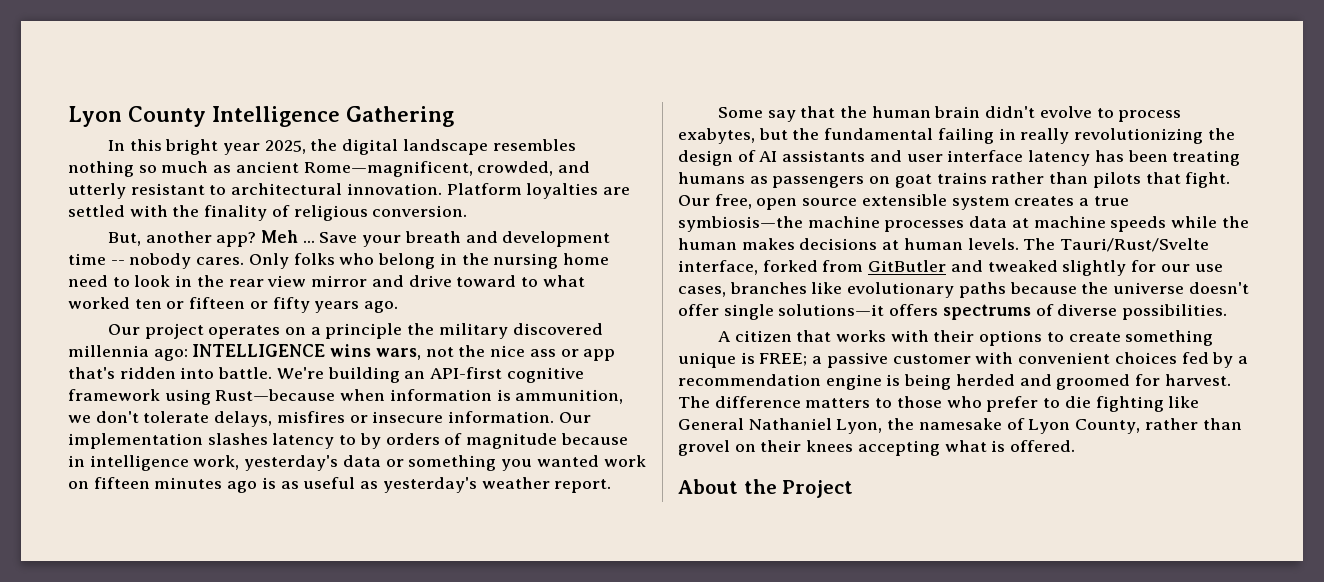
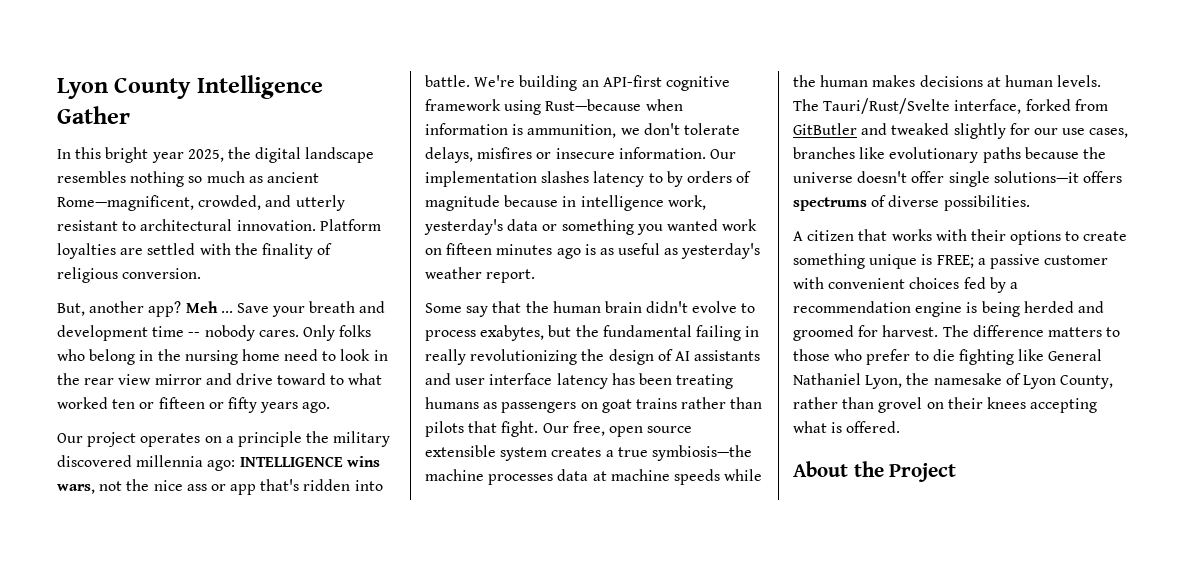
- Lyon County Intelligence Gathering
+ Lyon County Intelligence Gather

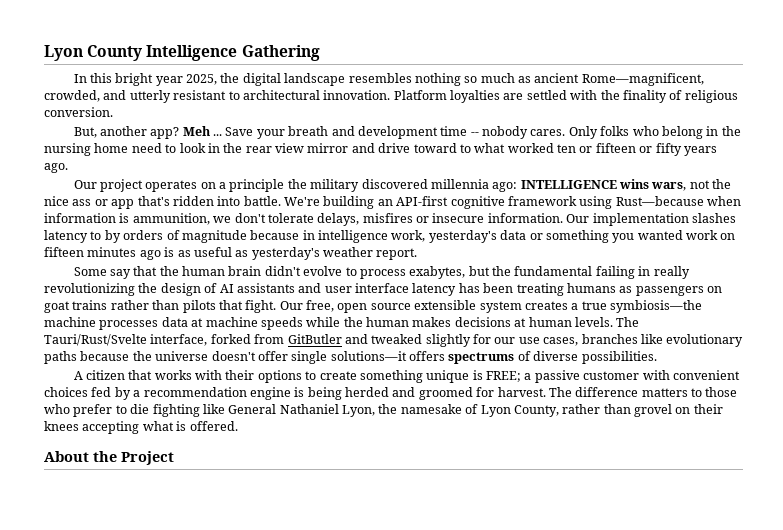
- Lyon County Intelligence Gather
+ Lyon County Intelligence Gathering

